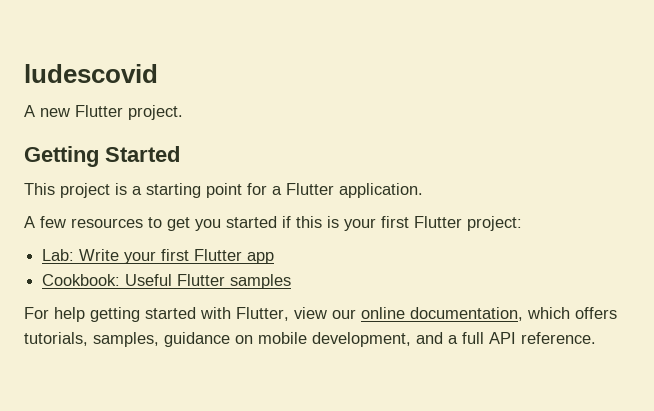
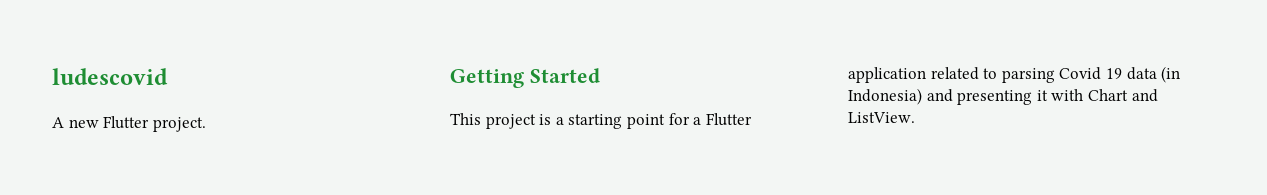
- This project is a starting point for a Flutter application.
- A few resources to get you started if this is your first Flutter project:
- Lab: Write your first Flutter app
- Cookbook: Useful Flutter samples
- For help getting started with Flutter, view our online documentation, which offers tutorials, samples, guidance on mobile development, and a full API reference.
+ This project is a starting point for a Flutter application related to parsing Covid 19 data (in Indonesia) and presenting it with Chart and ListView.

